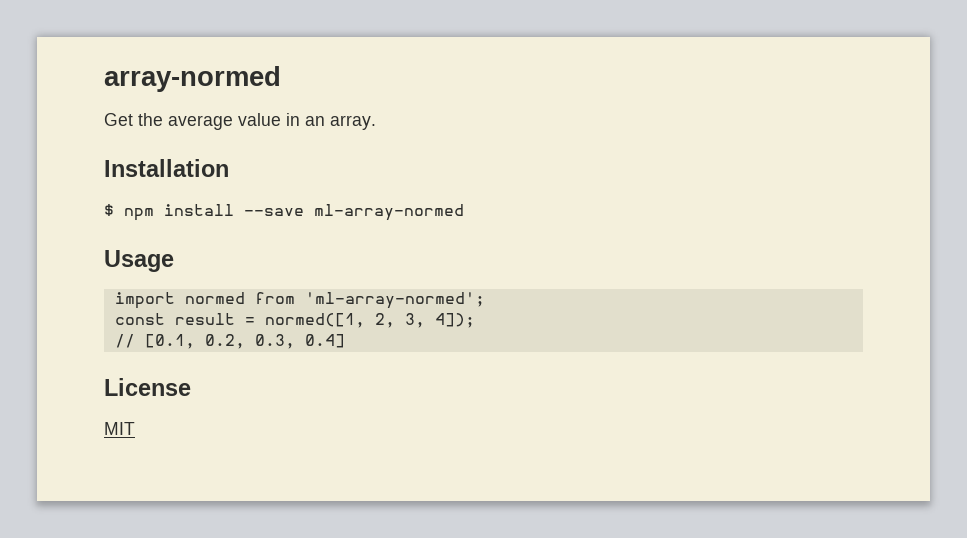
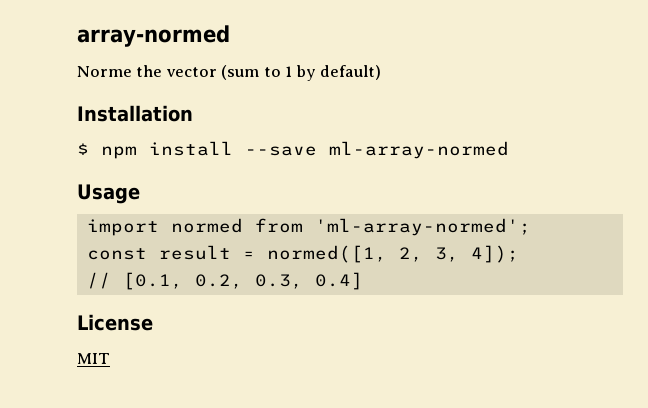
- Get the average value in an array.
+ Norme the vector (sum to 1 by default)

